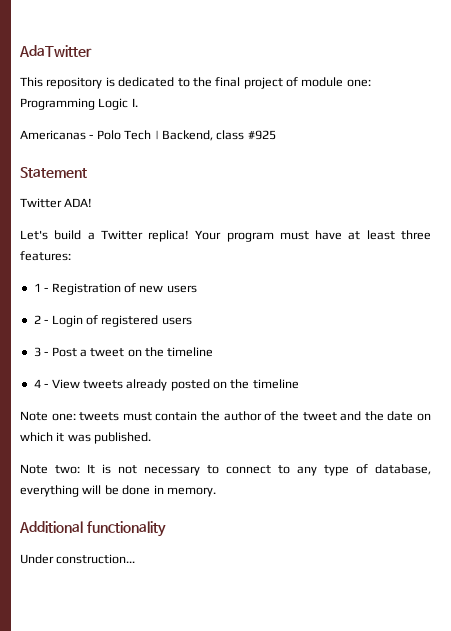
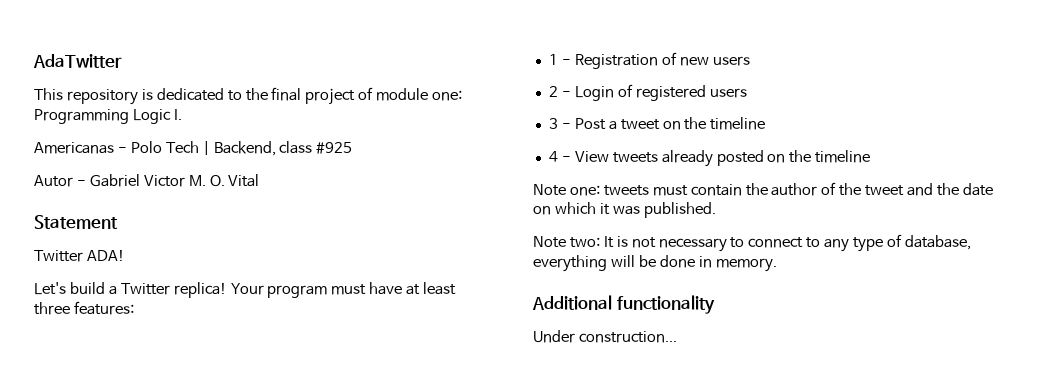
+ Autor - Gabriel Victor M. O. Vital

